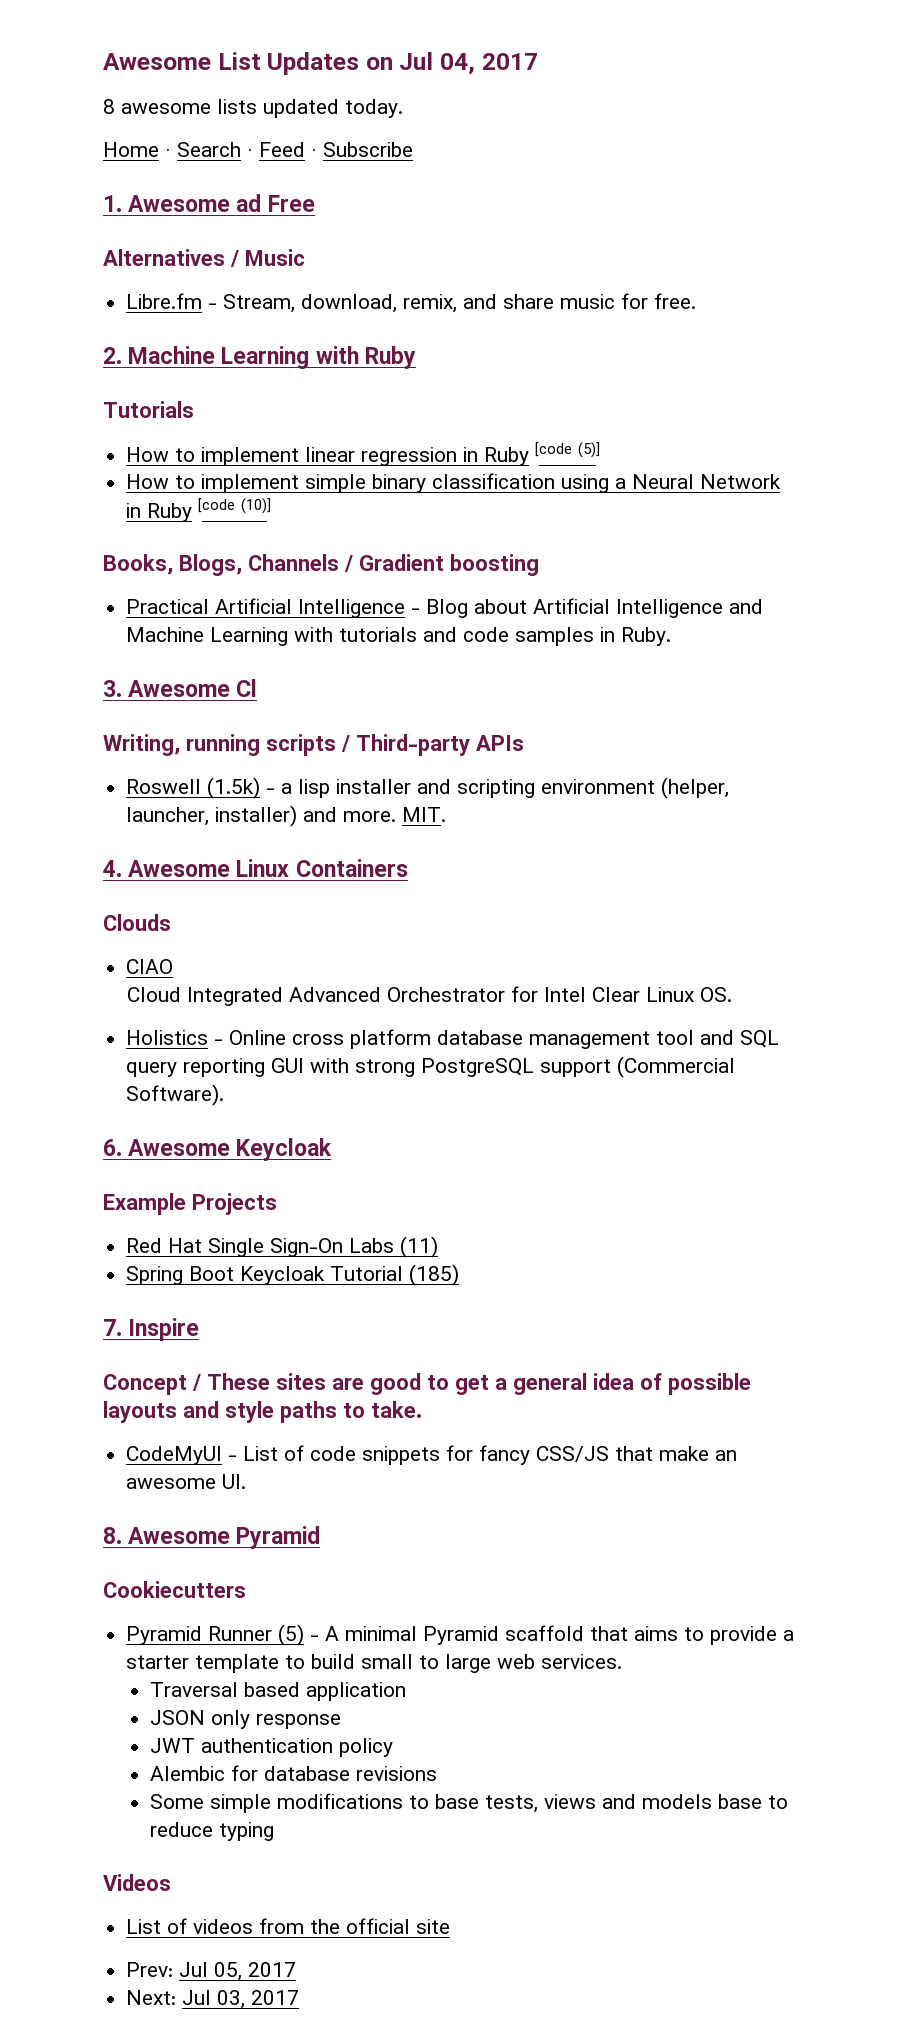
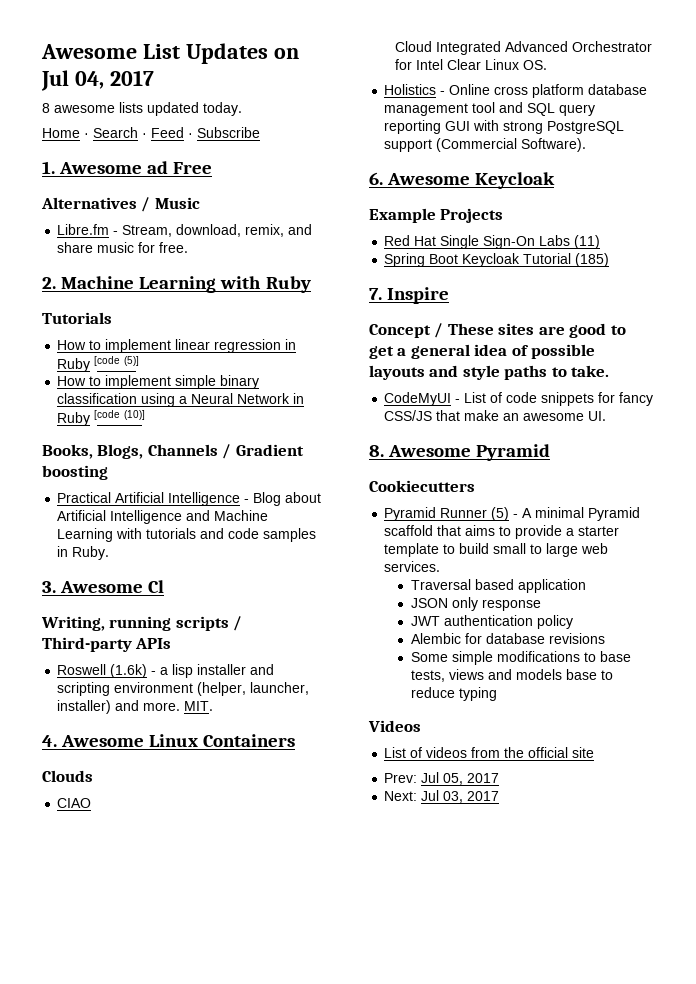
- Roswell (1.5k) - a lisp installer and scripting environment (helper, launcher, installer) and more.
+ Roswell (1.6k) - a lisp installer and scripting environment (helper, launcher, installer) and more.

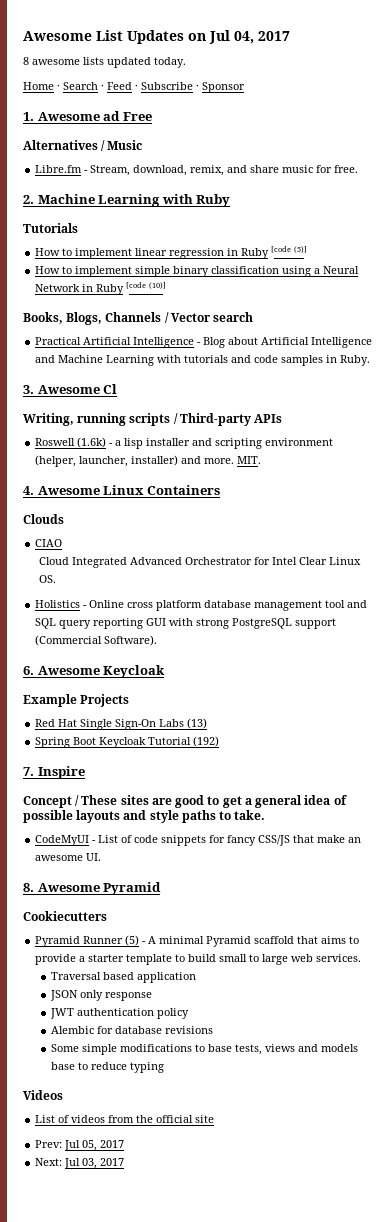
- Home · Search · Feed · Subscribe
+ Home · Search · Feed · Subscribe · Sponsor
- Books, Blogs, Channels / Gradient boosting
+ Books, Blogs, Channels / Vector search
- Red Hat Single Sign-On Labs (11)
+ Red Hat Single Sign-On Labs (13)
- Spring Boot Keycloak Tutorial (185)
+ Spring Boot Keycloak Tutorial (192)

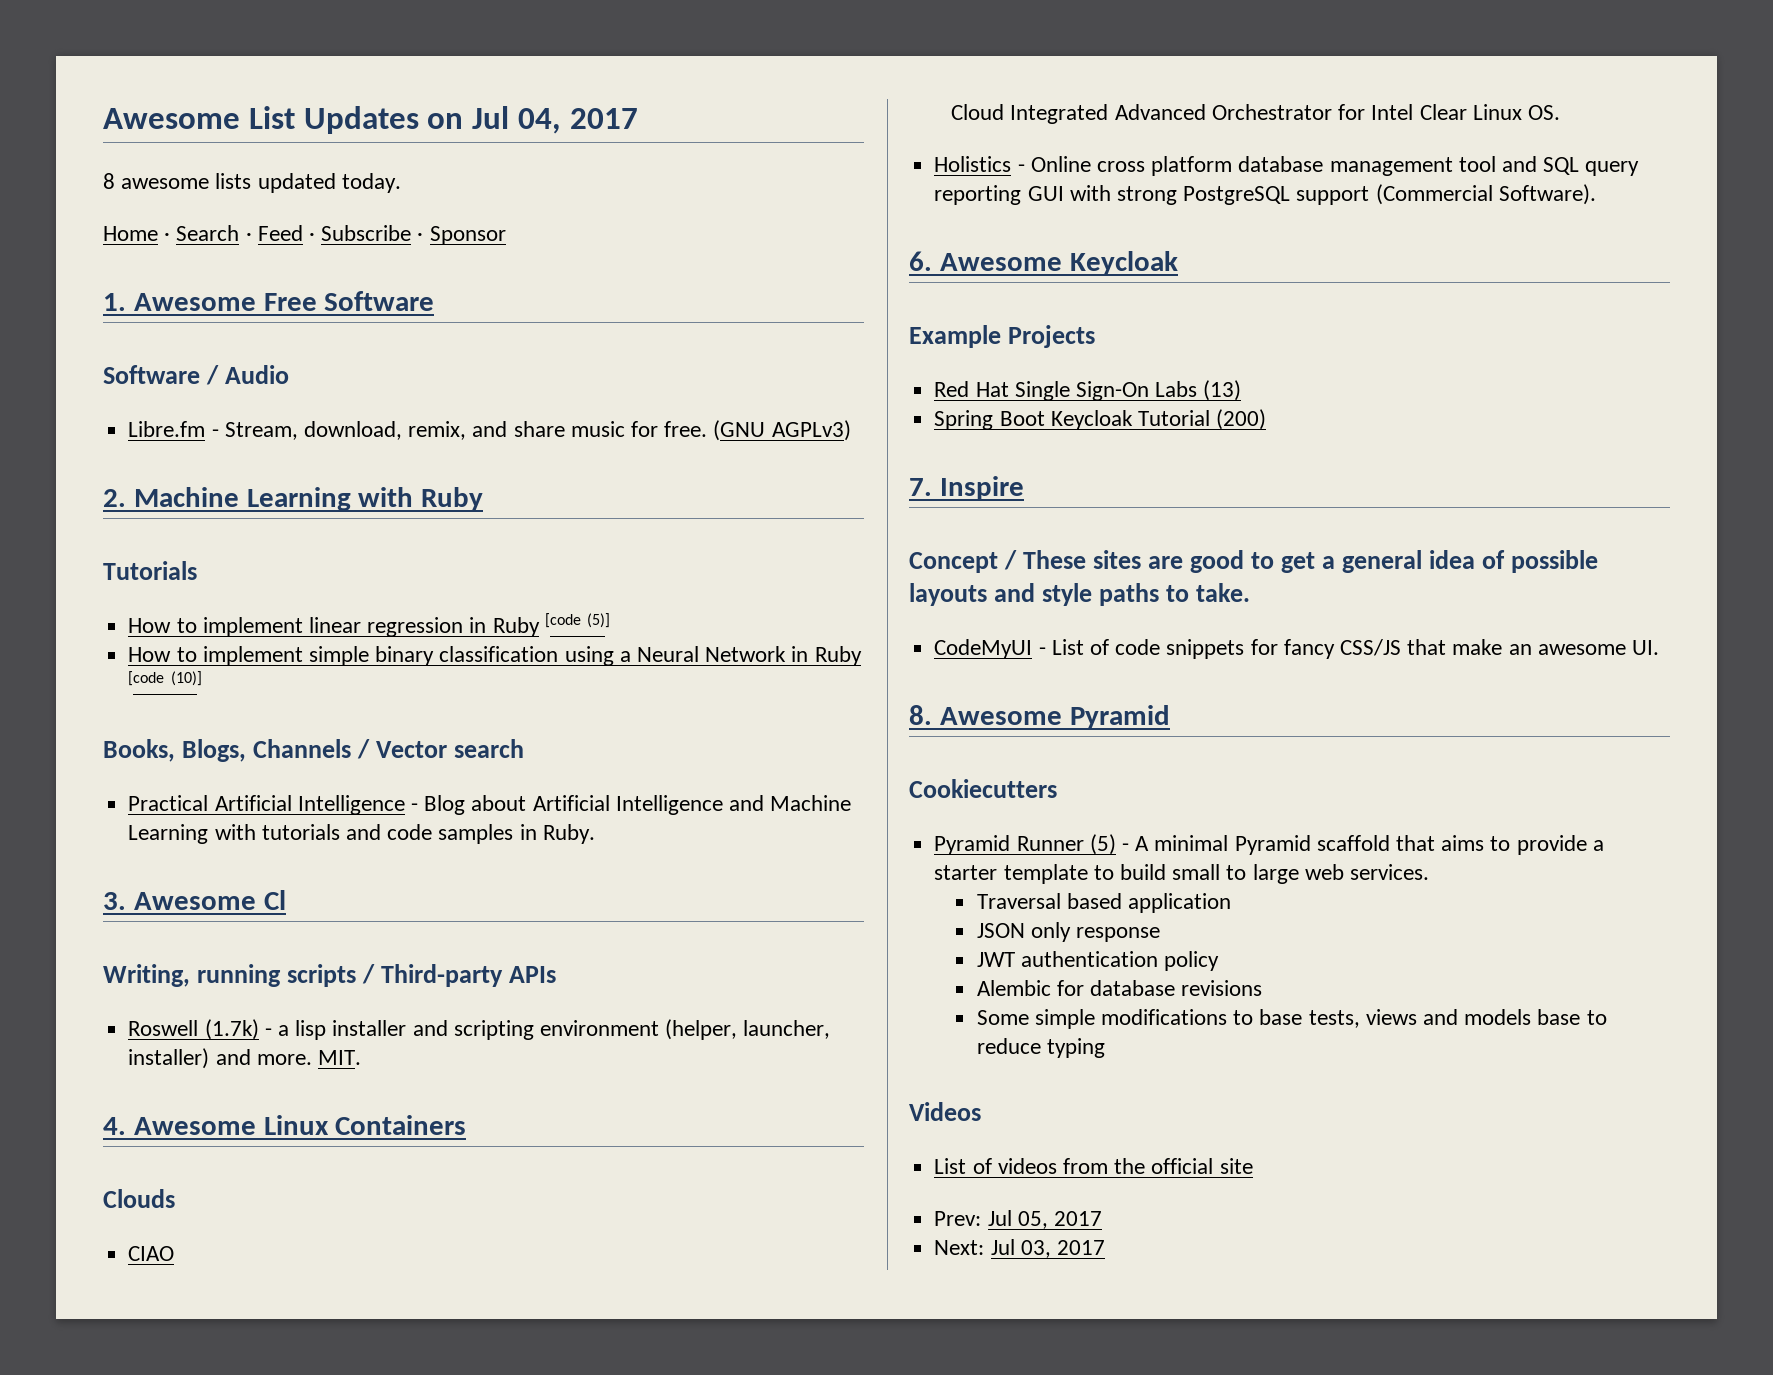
- 1. Awesome ad Free
- Alternatives / Music
+ 1. Awesome Free Software
+ Software / Audio
+ (GNU AGPLv3)
- Roswell (1.6k) - a lisp installer and scripting environment (helper, launcher, installer) and more.
+ Roswell (1.7k) - a lisp installer and scripting environment (helper, launcher, installer) and more.
- Spring Boot Keycloak Tutorial (192)
+ Spring Boot Keycloak Tutorial (200)

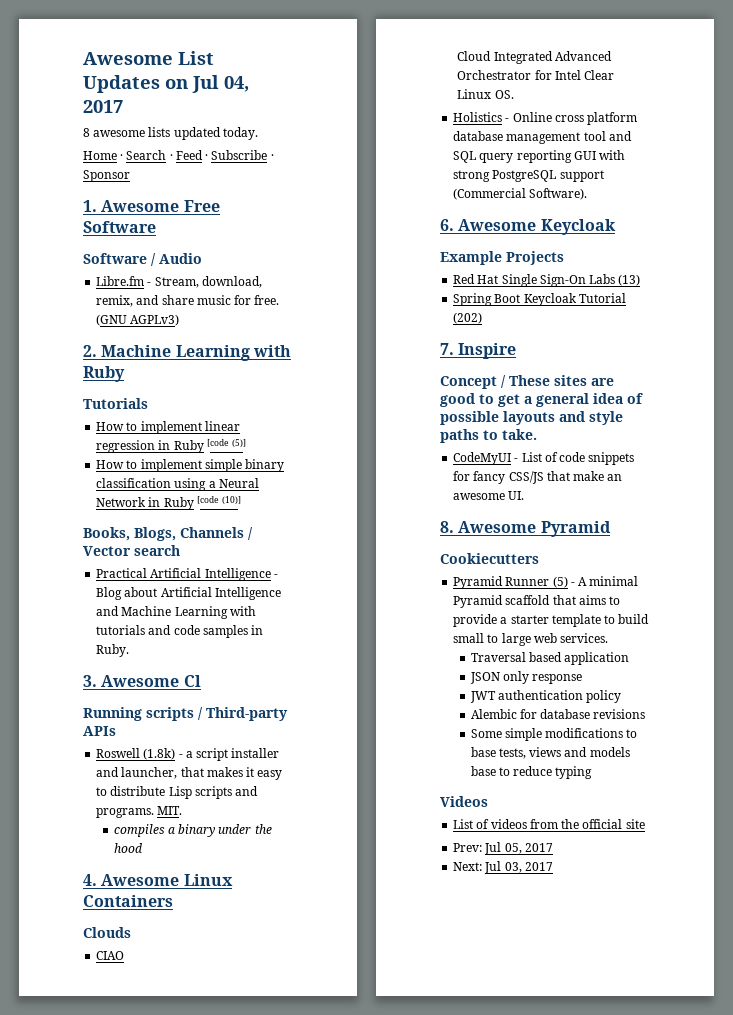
- Writing, running scripts / Third-party APIs
+ Running scripts / Third-party APIs
- Roswell (1.7k) - a lisp installer and scripting environment (helper, launcher, installer) and more. MIT.
+ Roswell (1.8k) - a script installer and launcher, that makes it easy to distribute Lisp scripts and programs. MIT.
+ compiles a binary under the hood
- Spring Boot Keycloak Tutorial (200)
+ Spring Boot Keycloak Tutorial (202)

